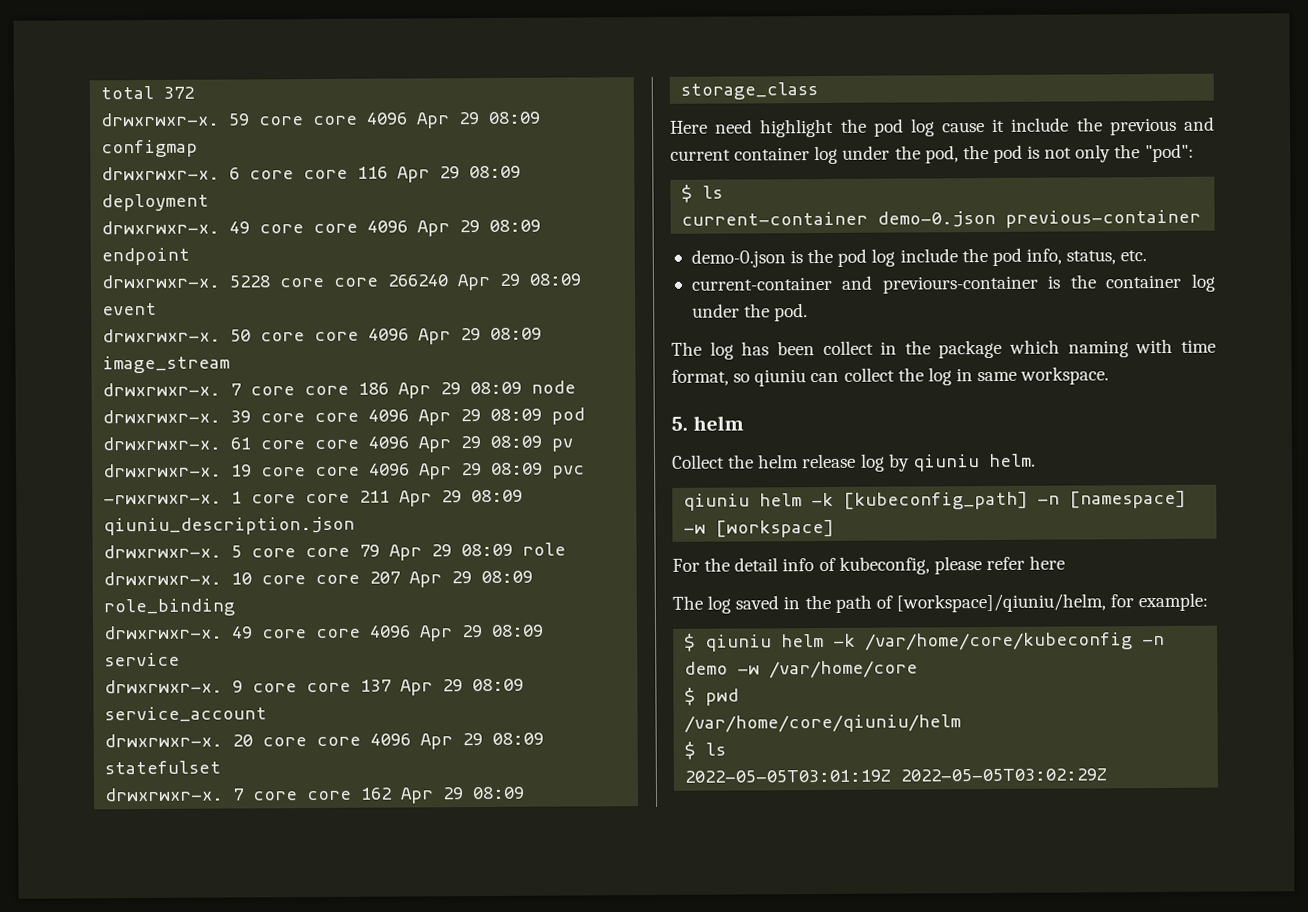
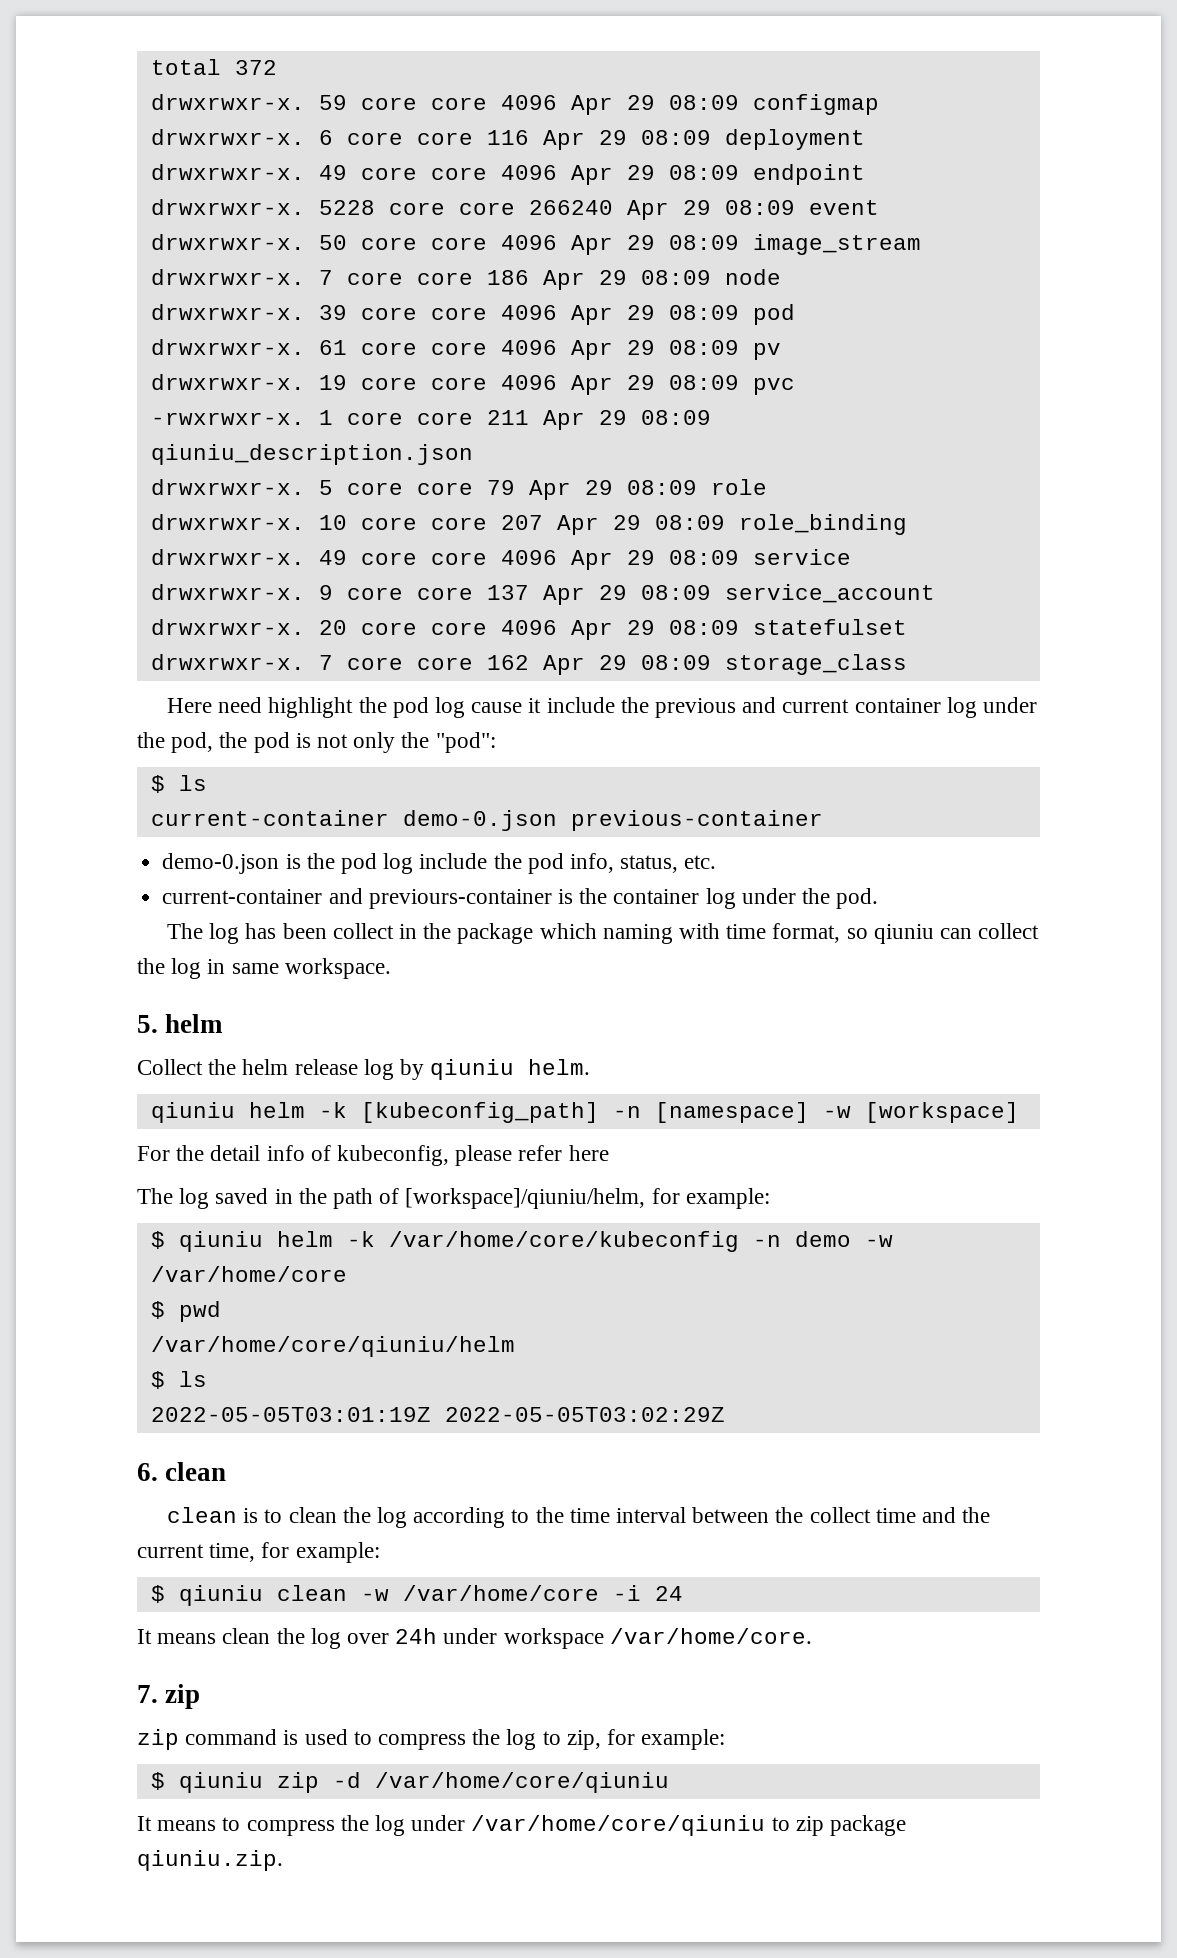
+ 6. clean
+ clean is to clean the log according to the time interval between the collect time and the current time, for example:
+ $ qiuniu clean -w /var/home/core -i 24
+ It means clean the log over 24h under workspace /var/home/core.
+ 7. zip
+ zip command is used to compress the log to zip, for example:
+ $ qiuniu zip -d /var/home/core/qiuniu
+ It means to compress the log under /var/home/core/qiuniu to zip package qiuniu.zip.

